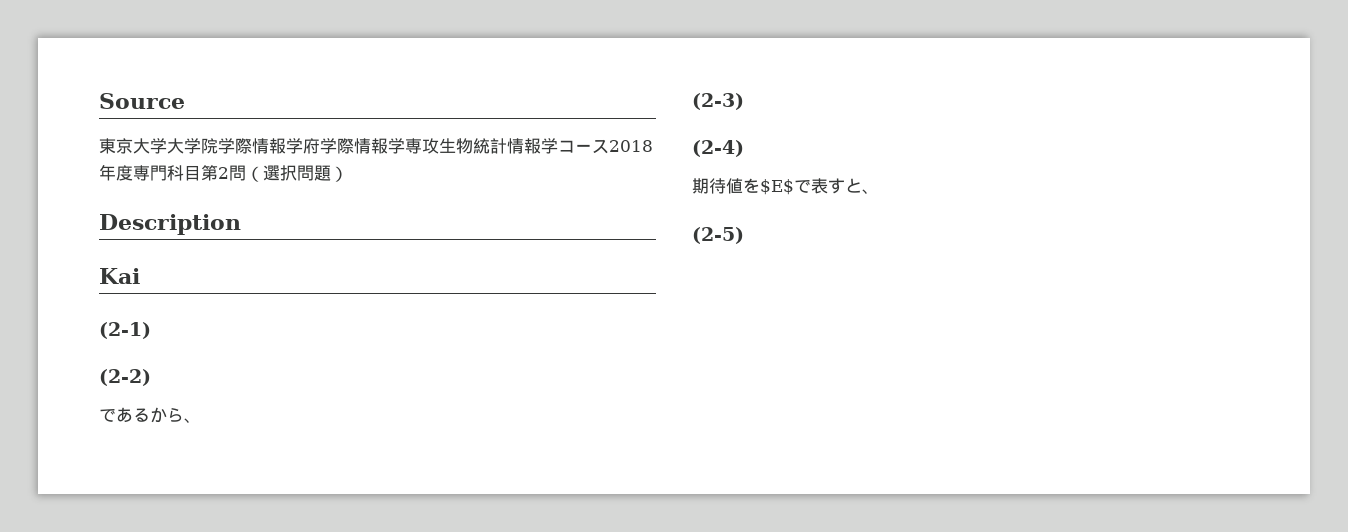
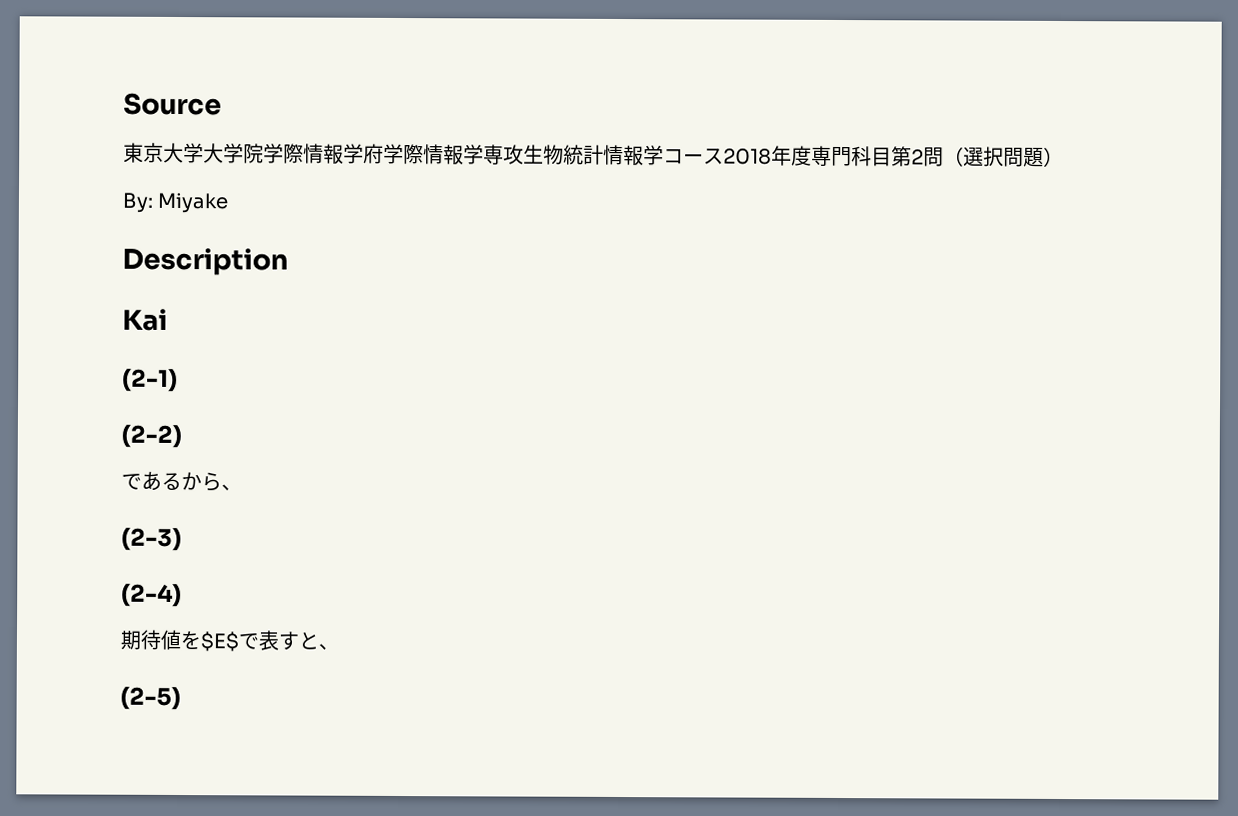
+ By: Miyake

